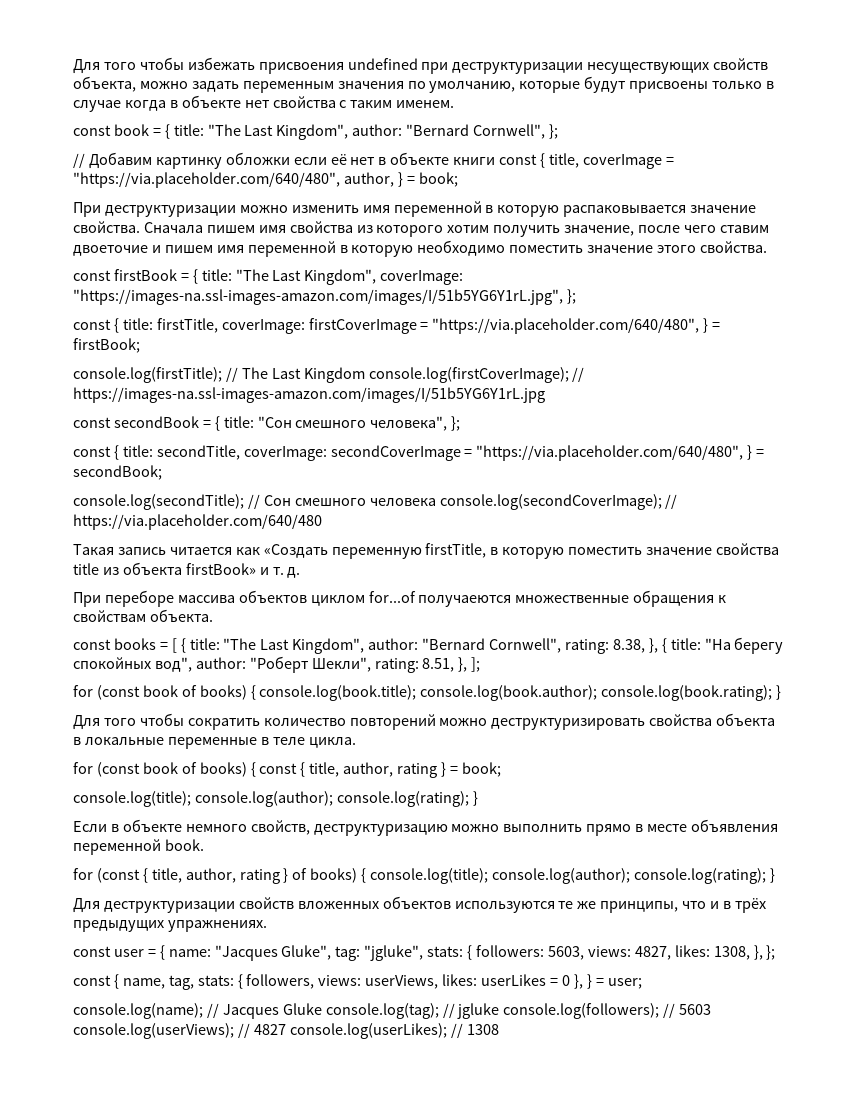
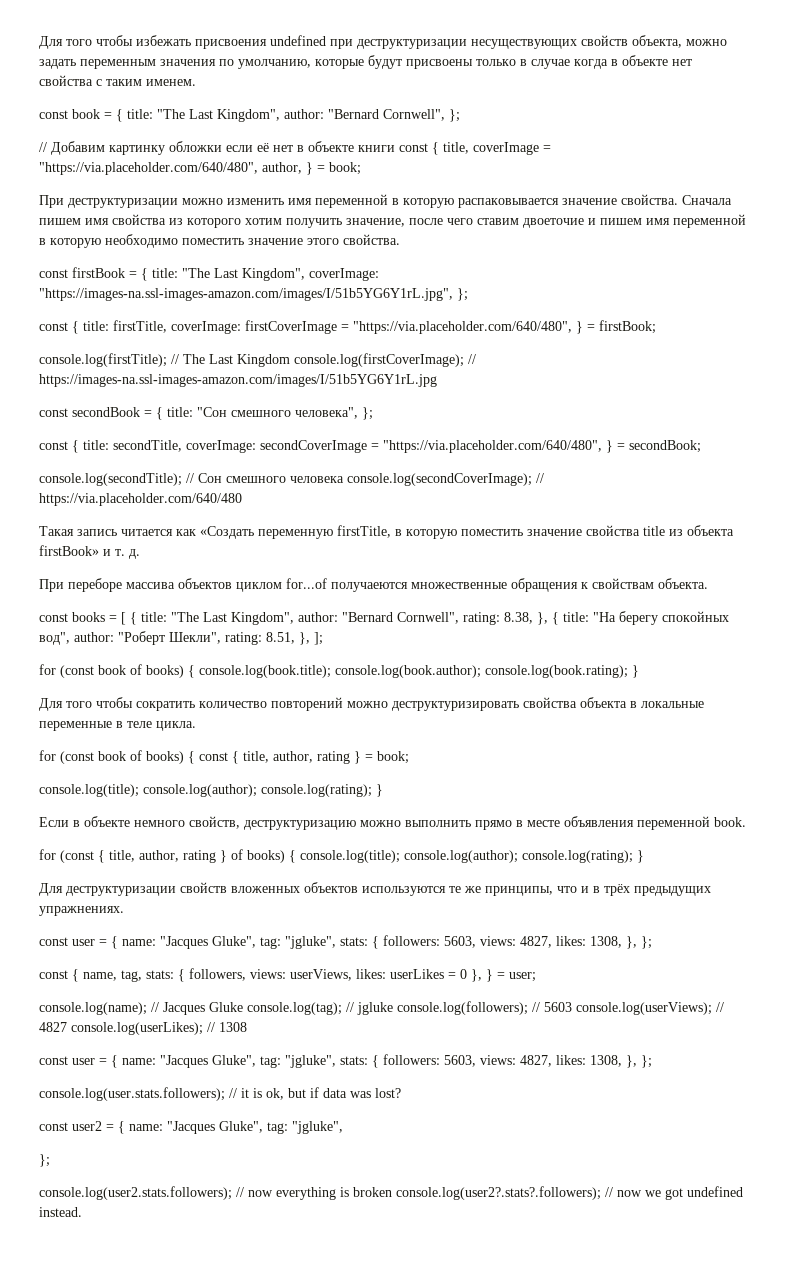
  console.log(name); // Jacques Gluke console.log(tag); // jgluke console.log(followers); // 5603 console.log(userViews); // 4827 console.log(userLikes); // 1308
+ const user = { name: "Jacques Gluke", tag: "jgluke", stats: { followers: 5603, views: 4827, likes: 1308, }, };
+ console.log(user.stats.followers); // it is ok, but if data was lost?
+ const user2 = { name: "Jacques Gluke", tag: "jgluke",
+ };
+ console.log(user2.stats.followers); // now everything is broken console.log(user2?.stats?.followers); // now we got undefined instead.

